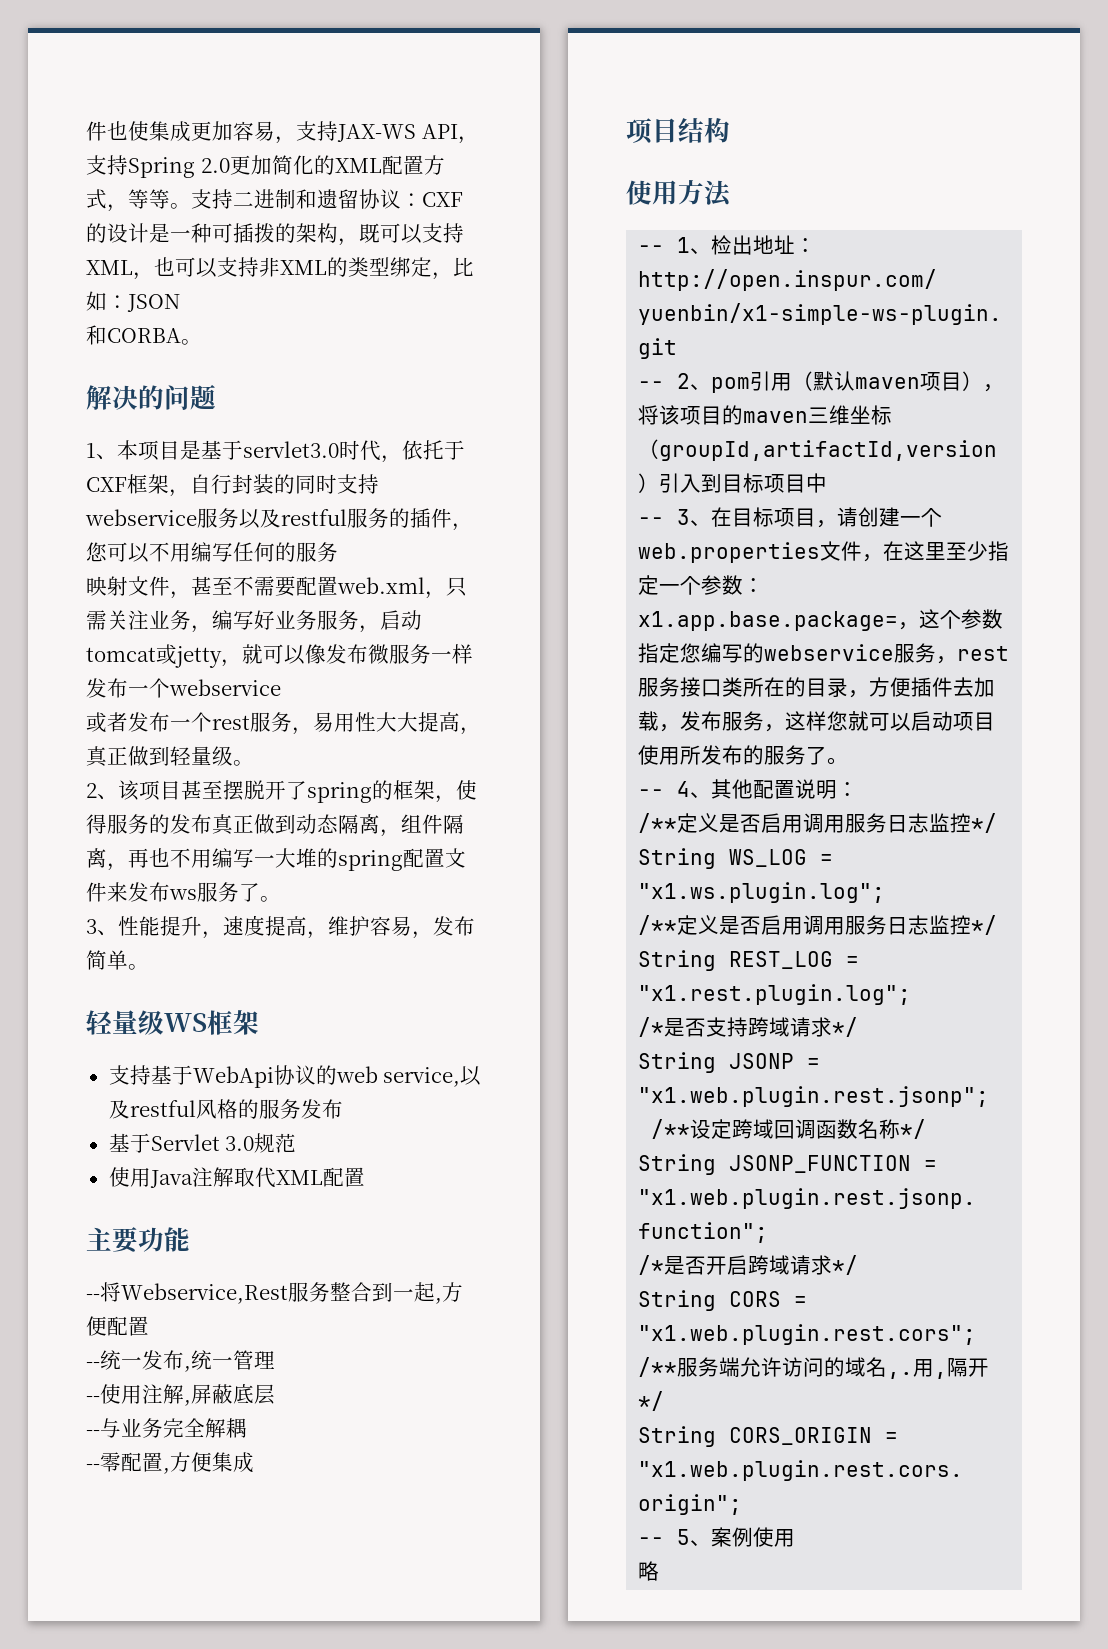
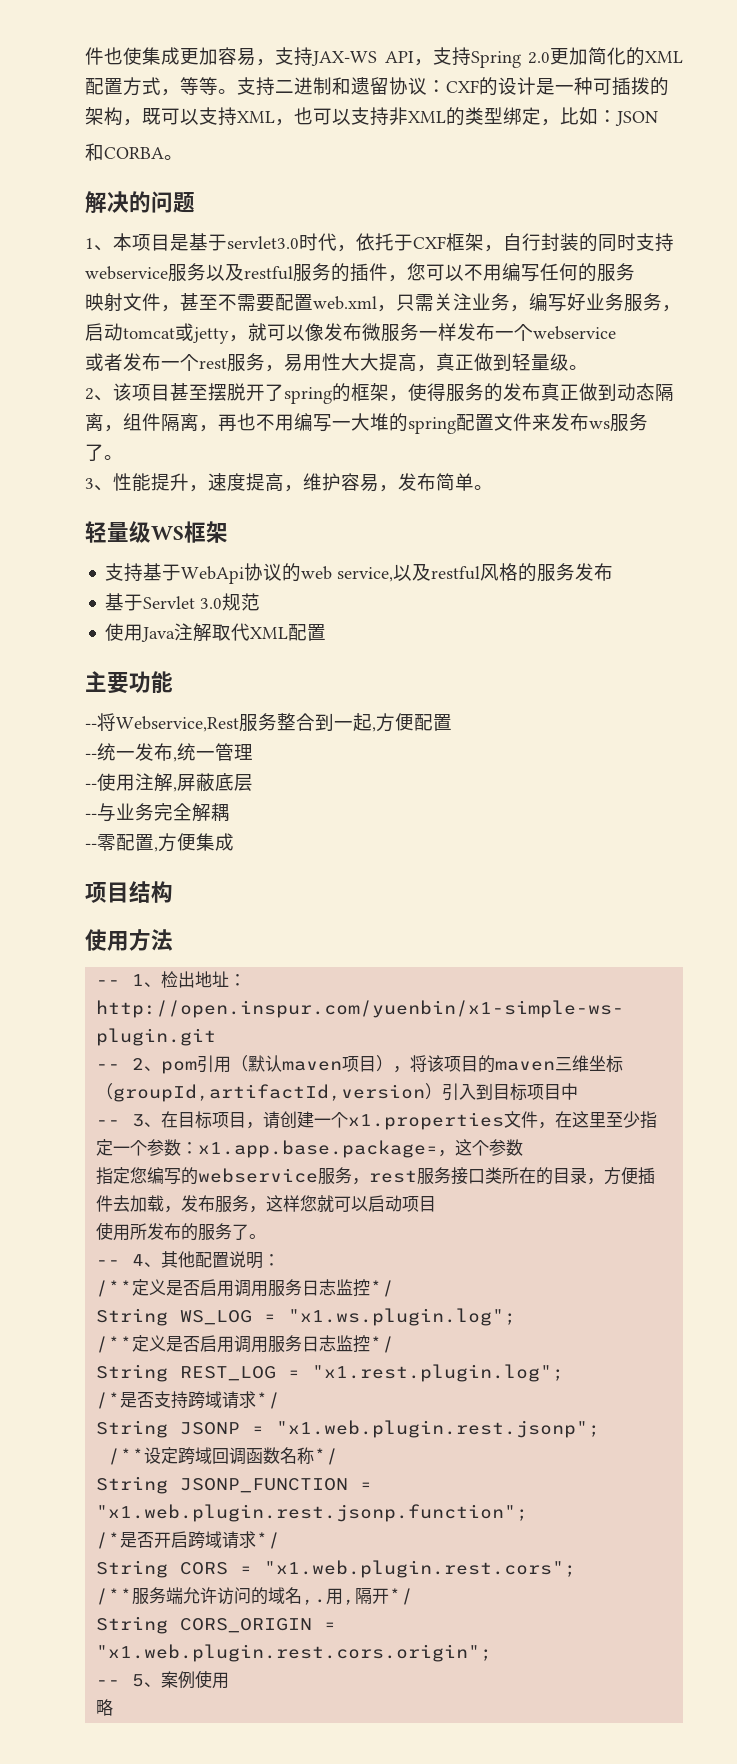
- -- 3、在目标项目，请创建一个web.properties文件，在这里至少指定一个参数：x1.app.base.package=，这个参数
+ -- 3、在目标项目，请创建一个x1.properties文件，在这里至少指定一个参数：x1.app.base.package=，这个参数

